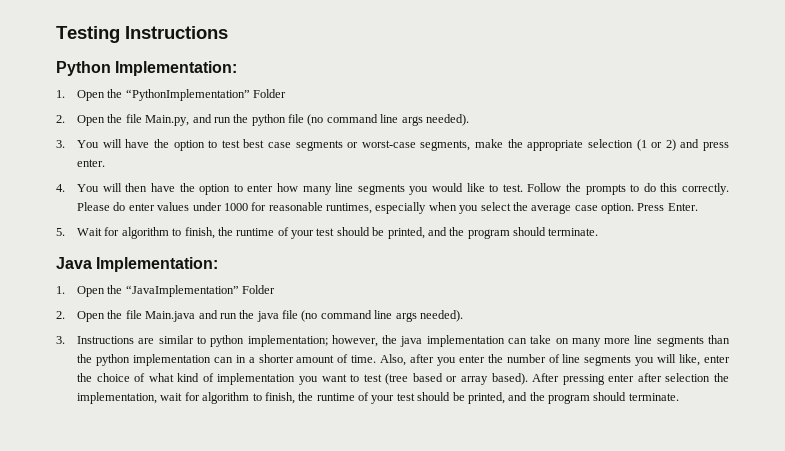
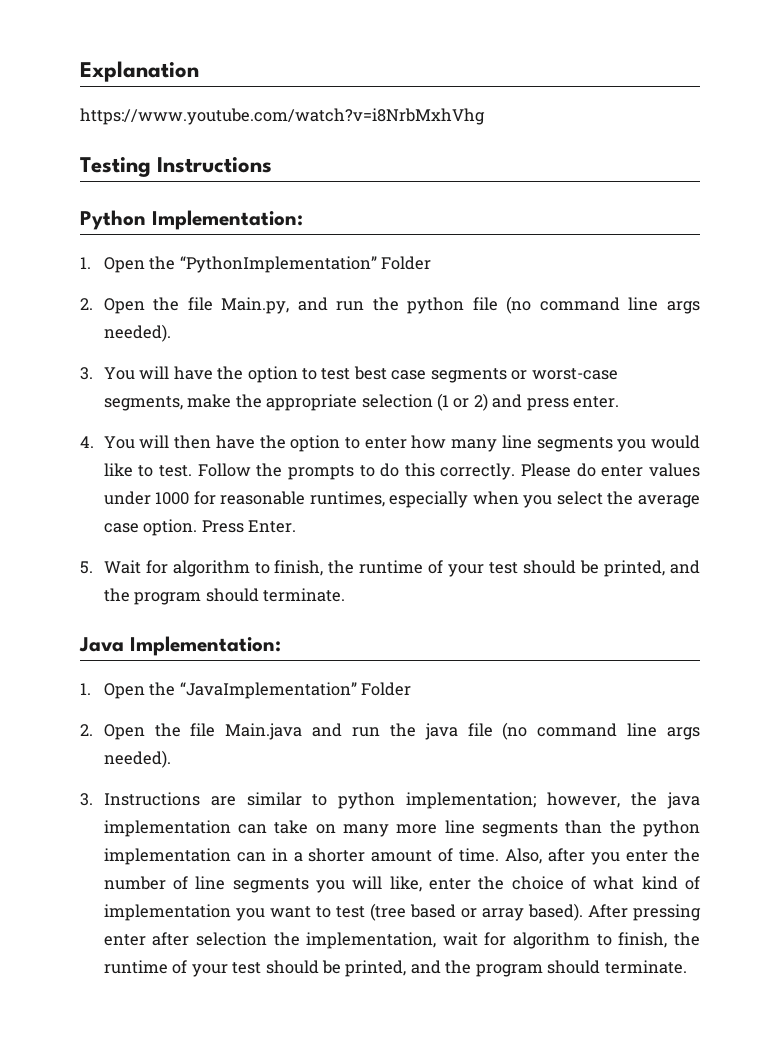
+ Explanation
+ https://www.youtube.com/watch?v=i8NrbMxhVhg

